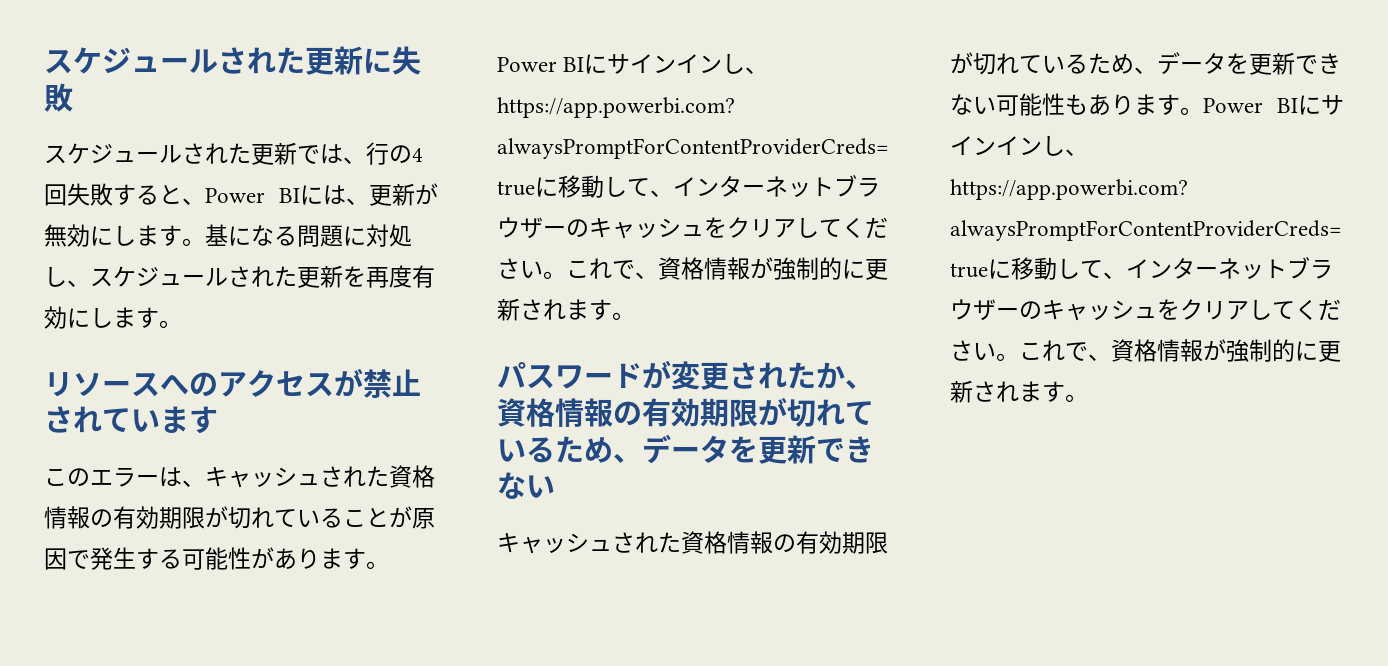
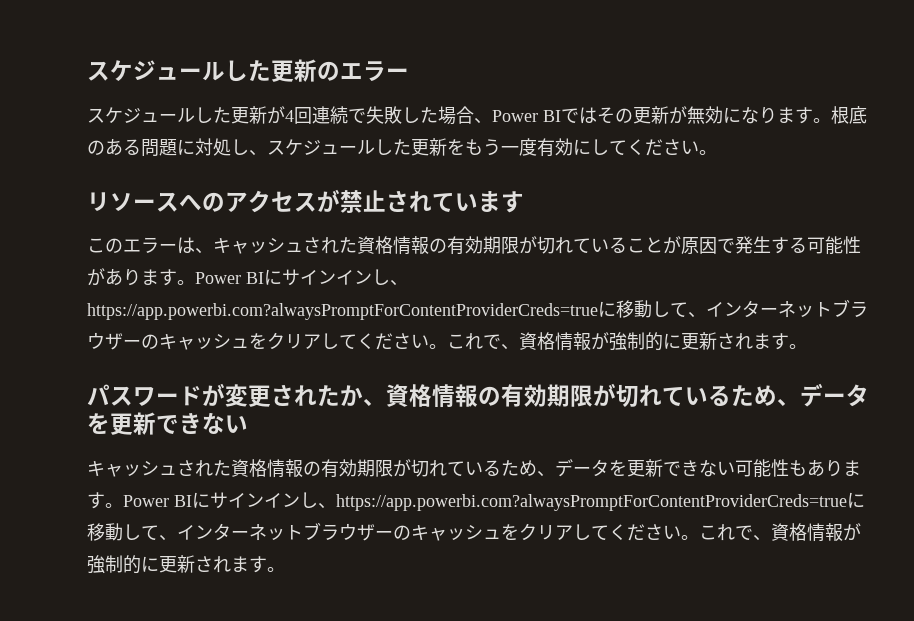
- スケジュールされた更新に失敗
- スケジュールされた更新では、行の4回失敗すると、Power BIには、更新が無効にします。基になる問題に対処し、スケジュールされた更新を再度有効にします。
+ スケジュールした更新のエラー
+ スケジュールした更新が4回連続で失敗した場合、Power BIではその更新が無効になります。根底のある問題に対処し、スケジュールした更新をもう一度有効にしてください。

